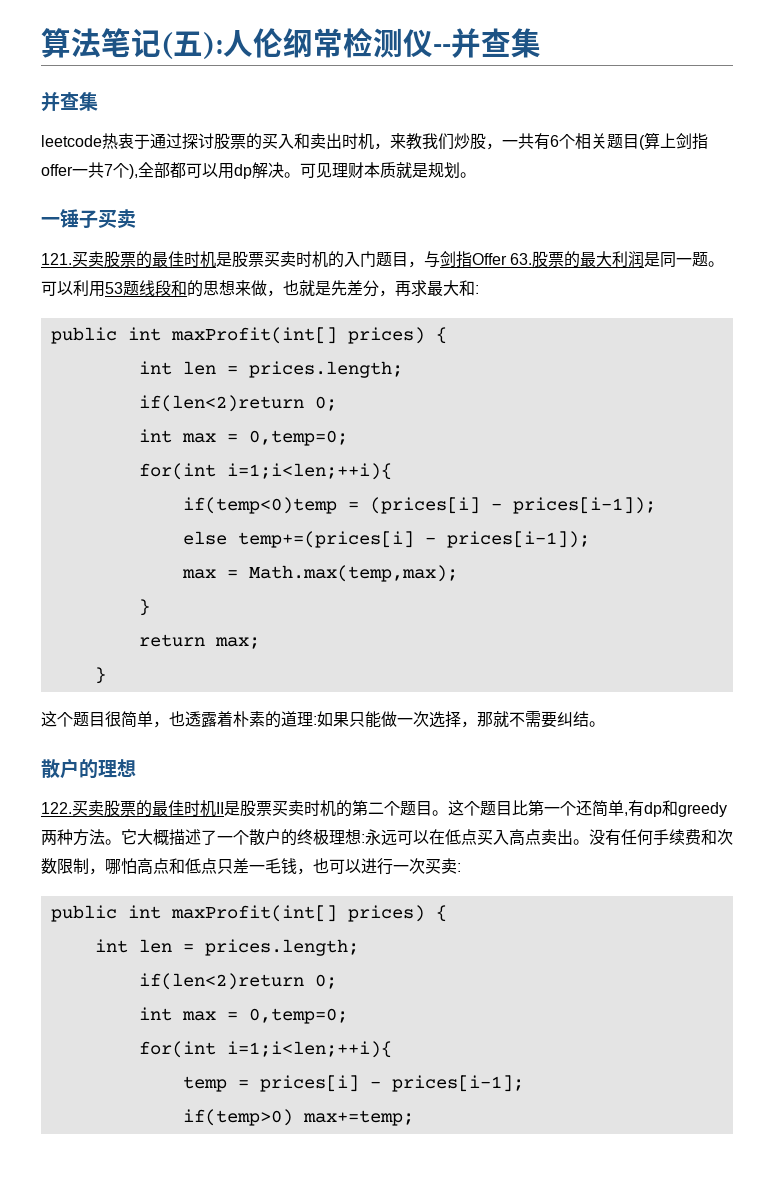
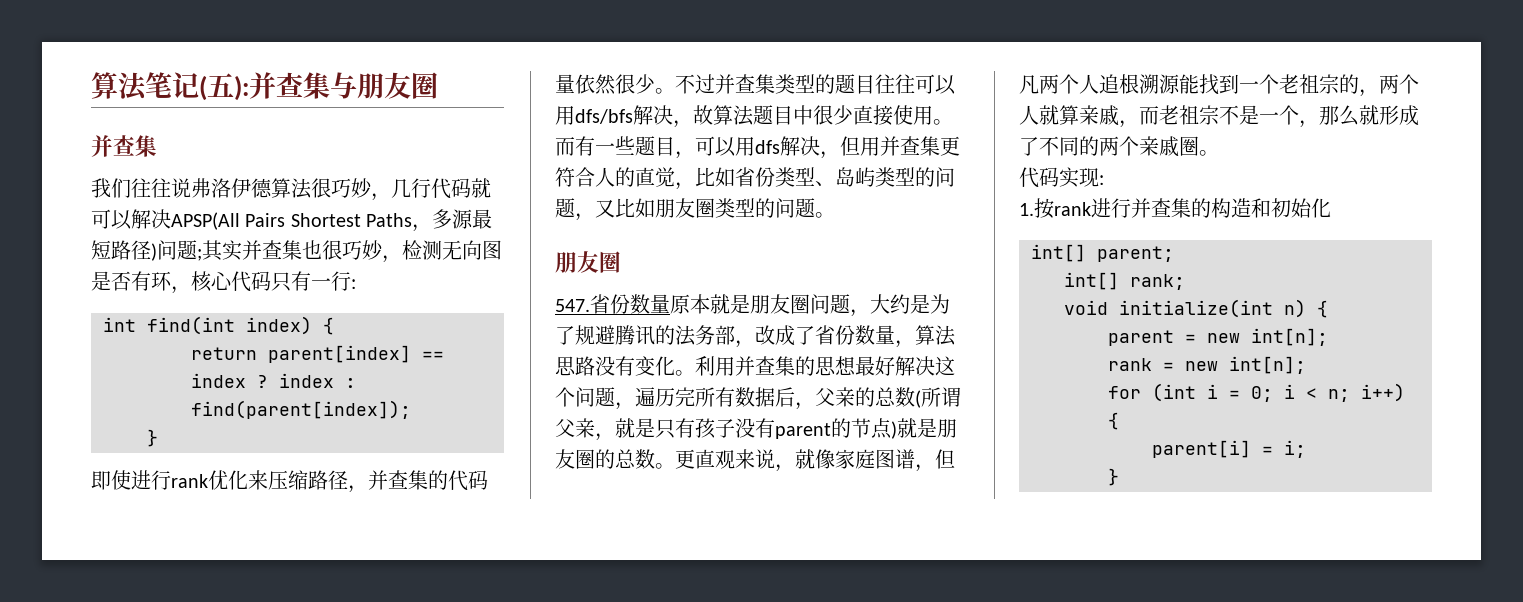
- 算法笔记(五):人伦纲常检测仪--并查集
+ 算法笔记(五):并查集与朋友圈
  并查集
- leetcode热衷于通过探讨股票的买入和卖出时机，来教我们炒股，一共有6个相关题目(算上剑指offer一共7个),全部都可以用dp解决。可见理财本质就是规划。
- 一锤子买卖
- 121.买卖股票的最佳时机是股票买卖时机的入门题目，与剑指Offer 63.股票的最大利润是同一题。可以利用53题线段和的思想来做，也就是先差分，再求最大和:
- public int maxProfit(int[] prices) {
- int len = prices.length;
- if(len<2)return 0;
- int max = 0,temp=0;
- for(int i=1;i<len;++i){
- if(temp<0)temp = (prices[i] - prices[i-1]);
- else temp+=(prices[i] - prices[i-1]);
- max = Math.max(temp,max);
+ 我们往往说弗洛伊德算法很巧妙，几行代码就可以解决APSP(All Pairs Shortest Paths，多源最短路径)问题;其实并查集也很巧妙，检测无向图是否有环，核心代码只有一行:
+ int find(int index) {
+ return parent[index] == index ? index : find(parent[index]);
  }
- return max;
+ 即使进行rank优化来压缩路径，并查集的代码量依然很少。不过并查集类型的题目往往可以用dfs/bfs解决，故算法题目中很少直接使用。而有一些题目，可以用dfs解决，但用并查集更符合人的直觉，比如省份类型、岛屿类型的问题，又比如朋友圈类型的问题。
+ 朋友圈
+ 547.省份数量原本就是朋友圈问题，大约是为了规避腾讯的法务部，改成了省份数量，算法思路没有变化。利用并查集的思想最好解决这个问题，遍历完所有数据后，父亲的总数(所谓父亲，就是只有孩子没有parent的节点)就是朋友圈的总数。更直观来说，就像家庭图谱，但凡两个人追根溯源能找到一个老祖宗的，两个人就算亲戚，而老祖宗不是一个，那么就形成了不同的两个亲戚圈。
+ 代码实现:
+ 1.按rank进行并查集的构造和初始化
+ int[] parent;
+ int[] rank;
+ void initialize(int n) {
+ parent = new int[n];
+ rank = new int[n];
+ for (int i = 0; i < n; i++) {
+ parent[i] = i;
  }
- 这个题目很简单，也透露着朴素的道理:如果只能做一次选择，那就不需要纠结。
- 散户的理想
- 122.买卖股票的最佳时机II是股票买卖时机的第二个题目。这个题目比第一个还简单,有dp和greedy两种方法。它大概描述了一个散户的终极理想:永远可以在低点买入高点卖出。没有任何手续费和次数限制，哪怕高点和低点只差一毛钱，也可以进行一次买卖:
- public int maxProfit(int[] prices) {
- int len = prices.length;
- if(len<2)return 0;
- int max = 0,temp=0;
- for(int i=1;i<len;++i){
- temp = prices[i] - prices[i-1];
- if(temp>0) max+=temp;

